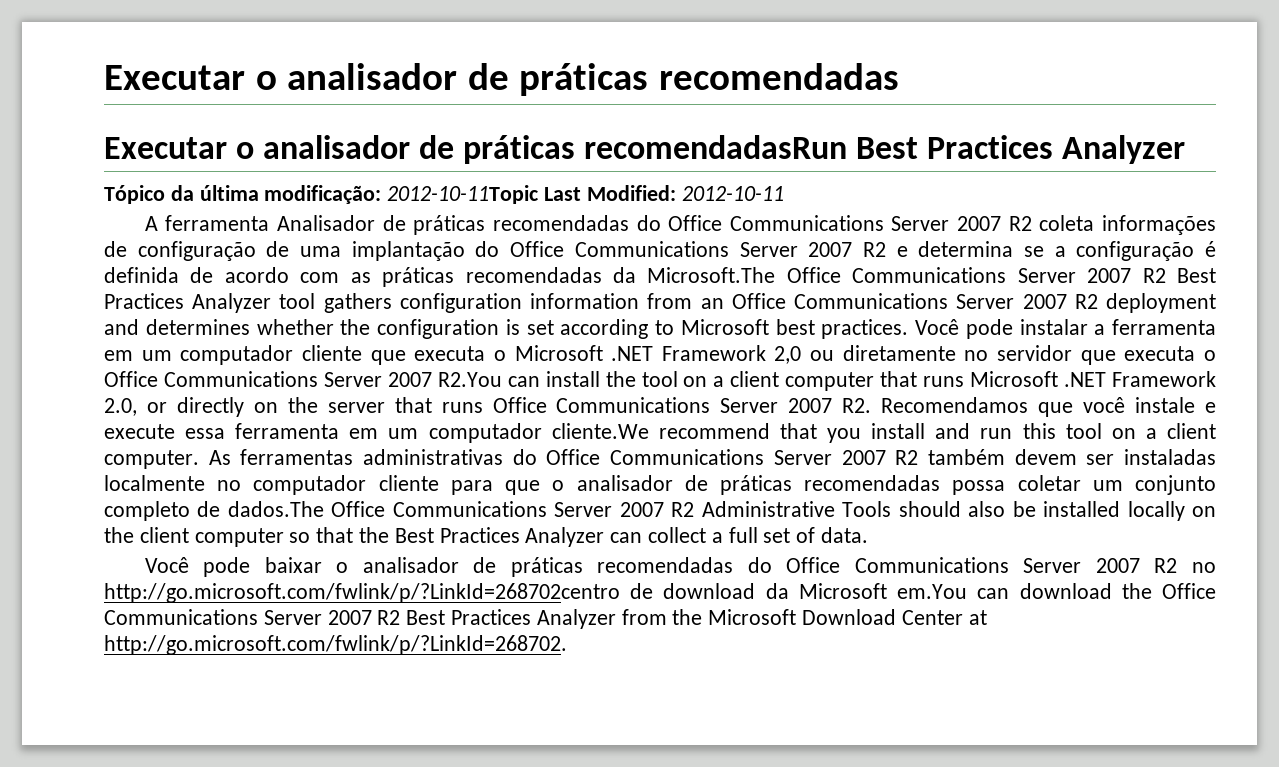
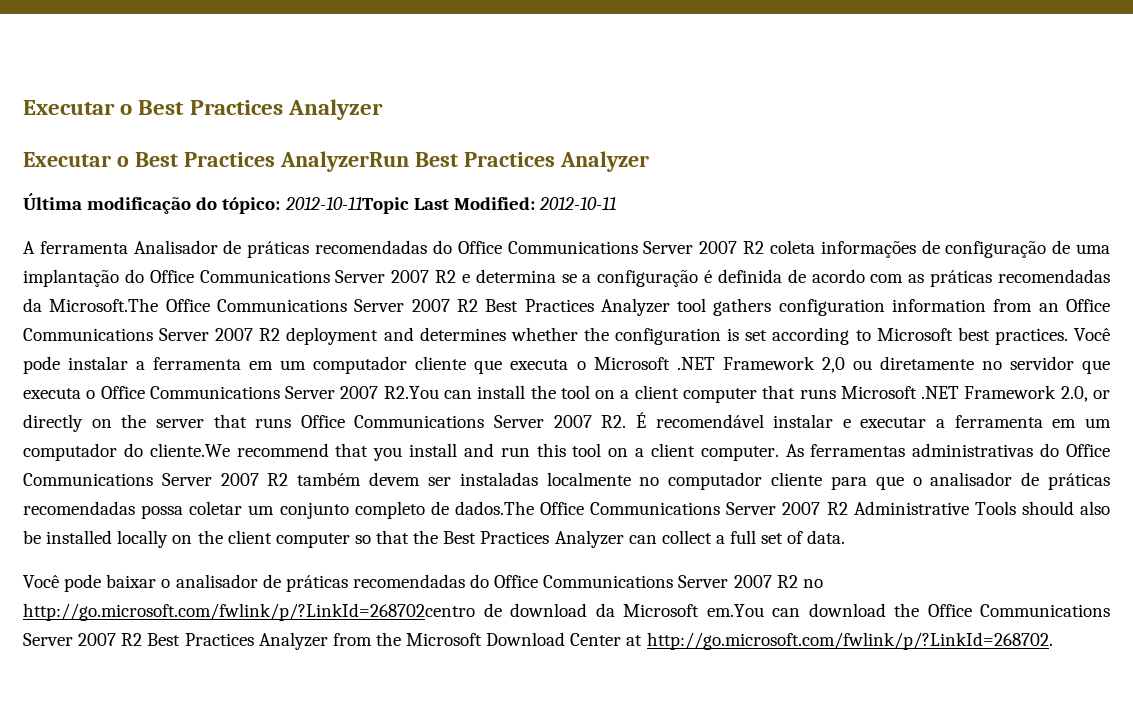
- Executar o analisador de práticas recomendadas
- Executar o analisador de práticas recomendadasRun Best Practices Analyzer
- Tópico da última modificação: 2012-10-11Topic Last Modified: 2012-10-11
+ Executar o Best Practices Analyzer
+ Executar o Best Practices AnalyzerRun Best Practices Analyzer
+ Última modificação do tópico: 2012-10-11Topic Last Modified: 2012-10-11
- Você pode instalar a ferramenta em um computador cliente que executa o Microsoft .NET Framework 2,0 ou diretamente no servidor que executa o Office Communications Server 2007 R2.You can install the tool on a client computer that runs Microsoft .NET Framework 2.0, or directly on the server that runs Office Communications Server 2007 R2. Recomendamos que você instale e execute essa ferramenta em um computador cliente.We recommend that you install and run this tool on a client computer.
+ Você pode instalar a ferramenta em um computador cliente que executa o Microsoft .NET Framework 2,0 ou diretamente no servidor que executa o Office Communications Server 2007 R2.You can install the tool on a client computer that runs Microsoft .NET Framework 2.0, or directly on the server that runs Office Communications Server 2007 R2. É recomendável instalar e executar a ferramenta em um computador do cliente.We recommend that you install and run this tool on a client computer.

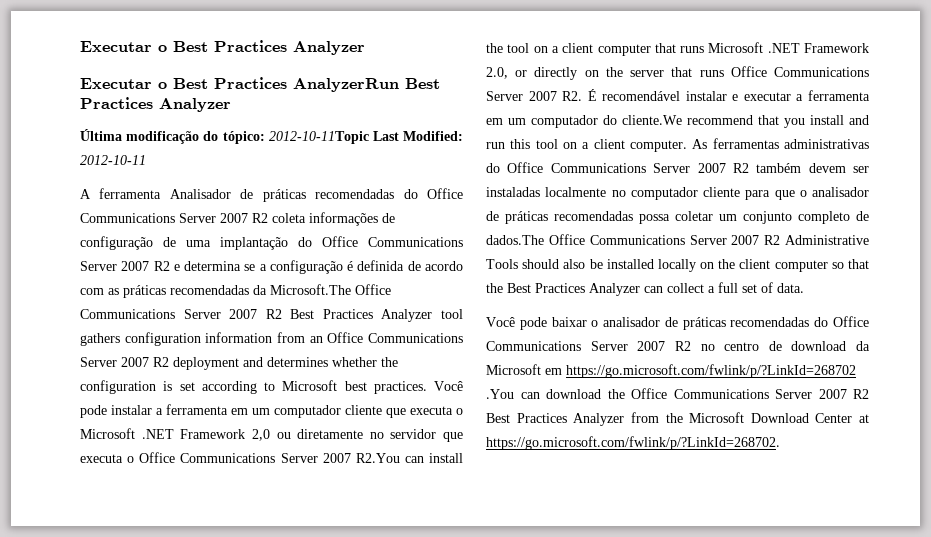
- Você pode baixar o analisador de práticas recomendadas do Office Communications Server 2007 R2 no http://go.microsoft.com/fwlink/p/?LinkId=268702centro de download da Microsoft em.You can download the Office Communications Server 2007 R2 Best Practices Analyzer from the Microsoft Download Center at http://go.microsoft.com/fwlink/p/?LinkId=268702.
+ Você pode baixar o analisador de práticas recomendadas do Office Communications Server 2007 R2 no centro de download da Microsoft em https://go.microsoft.com/fwlink/p/?LinkId=268702 .You can download the Office Communications Server 2007 R2 Best Practices Analyzer from the Microsoft Download Center at https://go.microsoft.com/fwlink/p/?LinkId=268702.

